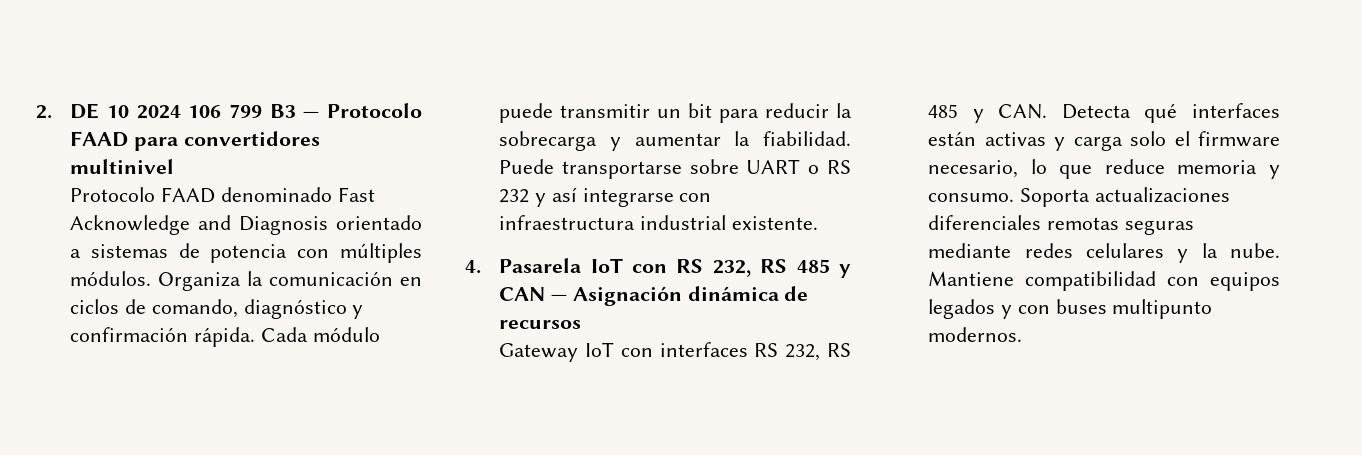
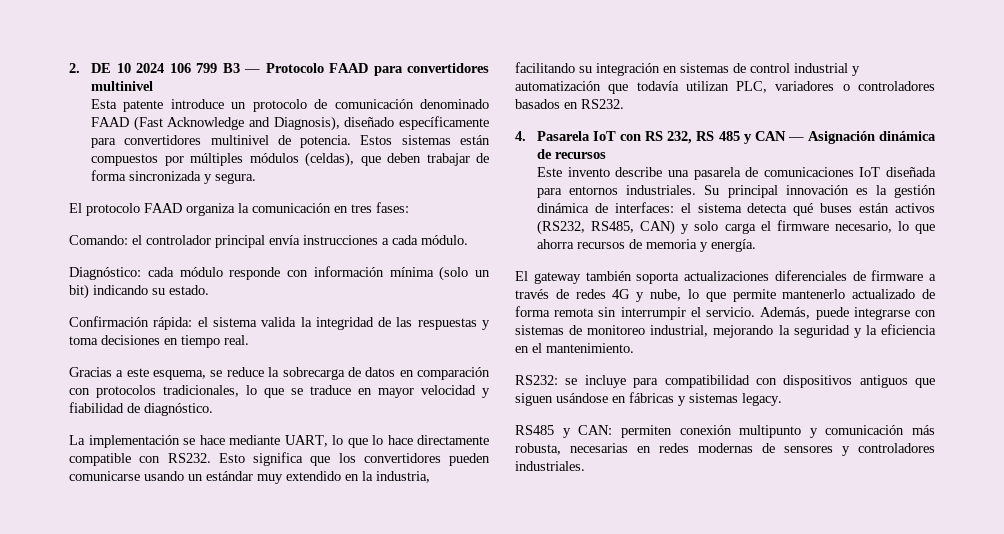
- Protocolo FAAD denominado Fast Acknowledge and Diagnosis orientado a sistemas de potencia con múltiples módulos. Organiza la comunicación en ciclos de comando, diagnóstico y confirmación rápida. Cada módulo puede transmitir un bit para reducir la sobrecarga y aumentar la fiabilidad. Puede transportarse sobre UART o RS 232 y así integrarse con infraestructura industrial existente.
+ Esta patente introduce un protocolo de comunicación denominado FAAD (Fast Acknowledge and Diagnosis), diseñado específicamente para convertidores multinivel de potencia. Estos sistemas están compuestos por múltiples módulos (celdas), que deben trabajar de forma sincronizada y segura.
+ El protocolo FAAD organiza la comunicación en tres fases:
+ Comando: el controlador principal envía instrucciones a cada módulo.
+ Diagnóstico: cada módulo responde con información mínima (solo un bit) indicando su estado.
+ Confirmación rápida: el sistema valida la integridad de las respuestas y toma decisiones en tiempo real.
+ Gracias a este esquema, se reduce la sobrecarga de datos en comparación con protocolos tradicionales, lo que se traduce en mayor velocidad y fiabilidad de diagnóstico.
+ La implementación se hace mediante UART, lo que lo hace directamente compatible con RS232. Esto significa que los convertidores pueden comunicarse usando un estándar muy extendido en la industria, facilitando su integración en sistemas de control industrial y automatización que todavía utilizan PLC, variadores o controladores basados en RS232.
- Gateway IoT con interfaces RS 232, RS 485 y CAN. Detecta qué interfaces están activas y carga solo el firmware necesario, lo que reduce memoria y consumo. Soporta actualizaciones diferenciales remotas seguras mediante redes celulares y la nube. Mantiene compatibilidad con equipos legados y con buses multipunto modernos.
+ Este invento describe una pasarela de comunicaciones IoT diseñada para entornos industriales. Su principal innovación es la gestión dinámica de interfaces: el sistema detecta qué buses están activos (RS232, RS485, CAN) y solo carga el firmware necesario, lo que ahorra recursos de memoria y energía.
+ El gateway también soporta actualizaciones diferenciales de firmware a través de redes 4G y nube, lo que permite mantenerlo actualizado de forma remota sin interrumpir el servicio. Además, puede integrarse con sistemas de monitoreo industrial, mejorando la seguridad y la eficiencia en el mantenimiento.
+ RS232: se incluye para compatibilidad con dispositivos antiguos que siguen usándose en fábricas y sistemas legacy.
+ RS485 y CAN: permiten conexión multipunto y comunicación más robusta, necesarias en redes modernas de sensores y controladores industriales.

